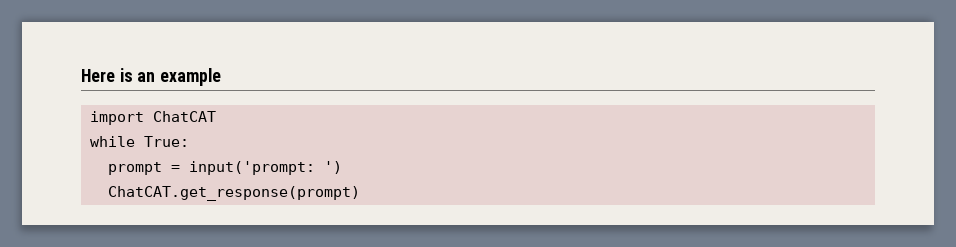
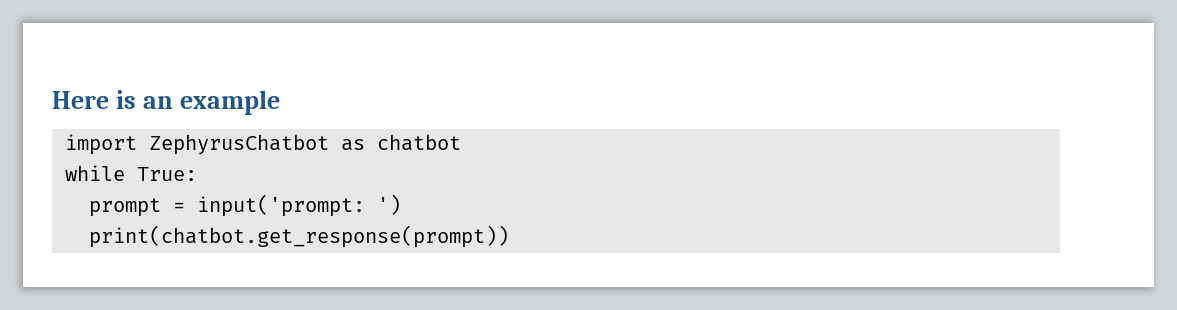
- import ChatCAT
+ import ZephyrusChatbot as chatbot
- ChatCAT.get_response(prompt)
+ print(chatbot.get_response(prompt))

